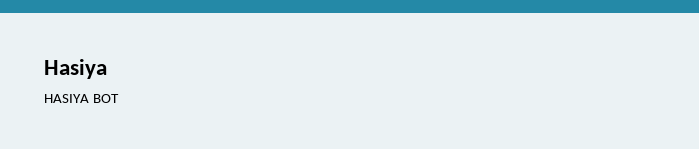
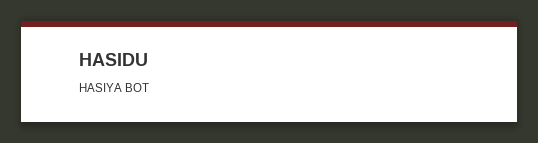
- Hasiya
+ HASIDU

